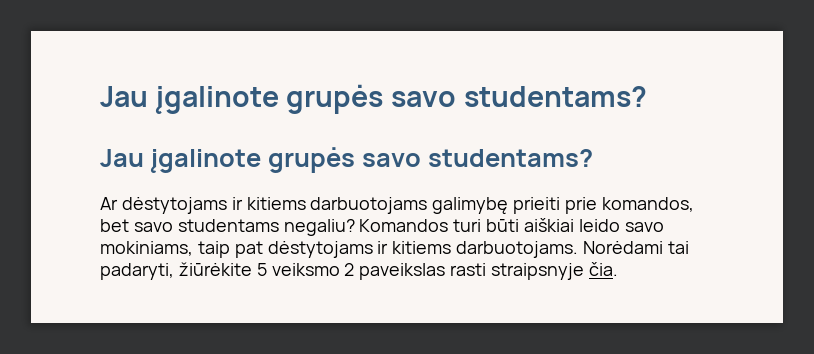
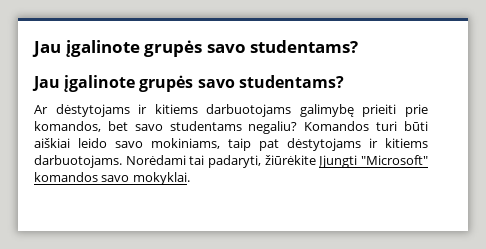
- Norėdami tai padaryti, žiūrėkite 5 veiksmo 2 paveikslas rasti straipsnyje čia.
+ Norėdami tai padaryti, žiūrėkite Įjungti "Microsoft" komandos savo mokyklai.

